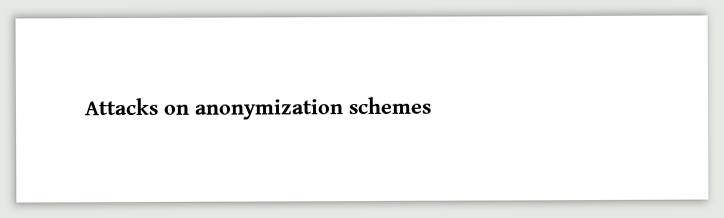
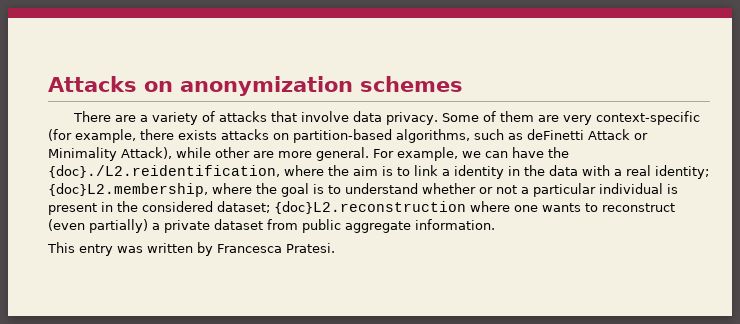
+ There are a variety of attacks that involve data privacy. Some of them are very context-specific (for example, there exists attacks on partition-based algorithms, such as deFinetti Attack or Minimality Attack), while other are more general. For example, we can have the {doc}./L2.reidentification, where the aim is to link a identity in the data with a real identity; {doc}L2.membership, where the goal is to understand whether or not a particular individual is present in the considered dataset; {doc}L2.reconstruction where one wants to reconstruct (even partially) a private dataset from public aggregate information.
+ This entry was written by Francesca Pratesi.

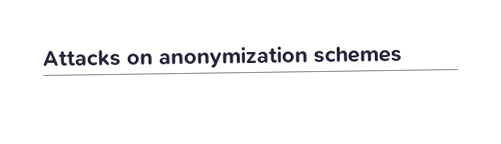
- There are a variety of attacks that involve data privacy. Some of them are very context-specific (for example, there exists attacks on partition-based algorithms, such as deFinetti Attack or Minimality Attack), while other are more general. For example, we can have the {doc}./L2.reidentification, where the aim is to link a identity in the data with a real identity; {doc}L2.membership, where the goal is to understand whether or not a particular individual is present in the considered dataset; {doc}L2.reconstruction where one wants to reconstruct (even partially) a private dataset from public aggregate information.
- This entry was written by Francesca Pratesi.

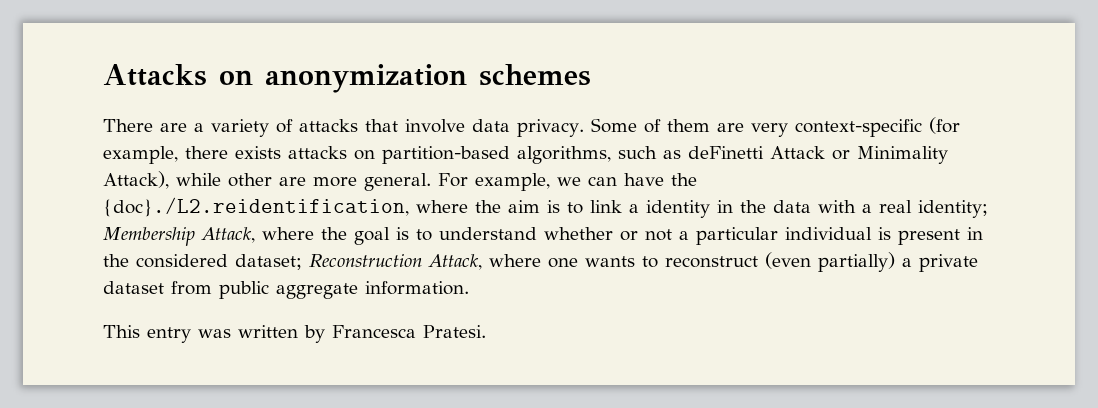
+ There are a variety of attacks that involve data privacy. Some of them are very context-specific (for example, there exists attacks on partition-based algorithms, such as deFinetti Attack or Minimality Attack), while other are more general. For example, we can have the {doc}./L2.reidentification, where the aim is to link a identity in the data with a real identity; Membership Attack, where the goal is to understand whether or not a particular individual is present in the considered dataset; Reconstruction Attack, where one wants to reconstruct (even partially) a private dataset from public aggregate information.
+ This entry was written by Francesca Pratesi.

